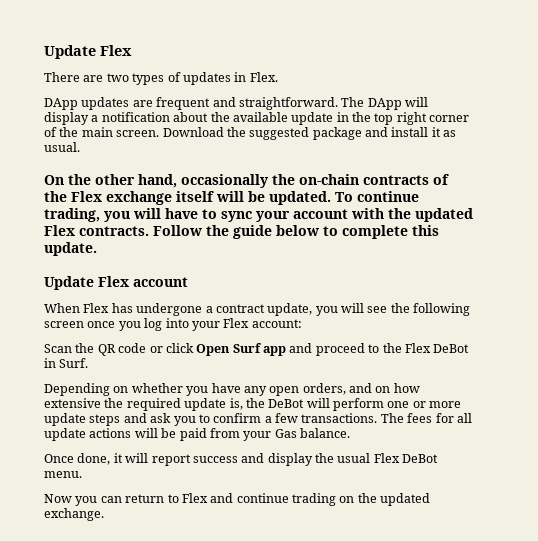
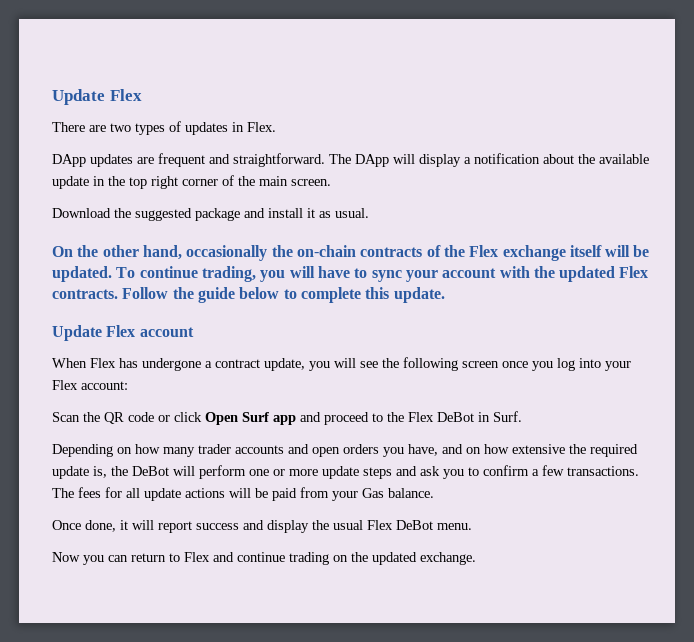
- The DApp will display a notification about the available update in the top right corner of the main screen. Download the suggested package and install it as usual.
+ The DApp will display a notification about the available update in the top right corner of the main screen.
+ Download the suggested package and install it as usual.
- Depending on whether you have any open orders, and on how extensive the required update is, the DeBot will perform one or more update steps and ask you to confirm a few transactions.
+ Depending on how many trader accounts and open orders you have, and on how extensive the required update is, the DeBot will perform one or more update steps and ask you to confirm a few transactions.

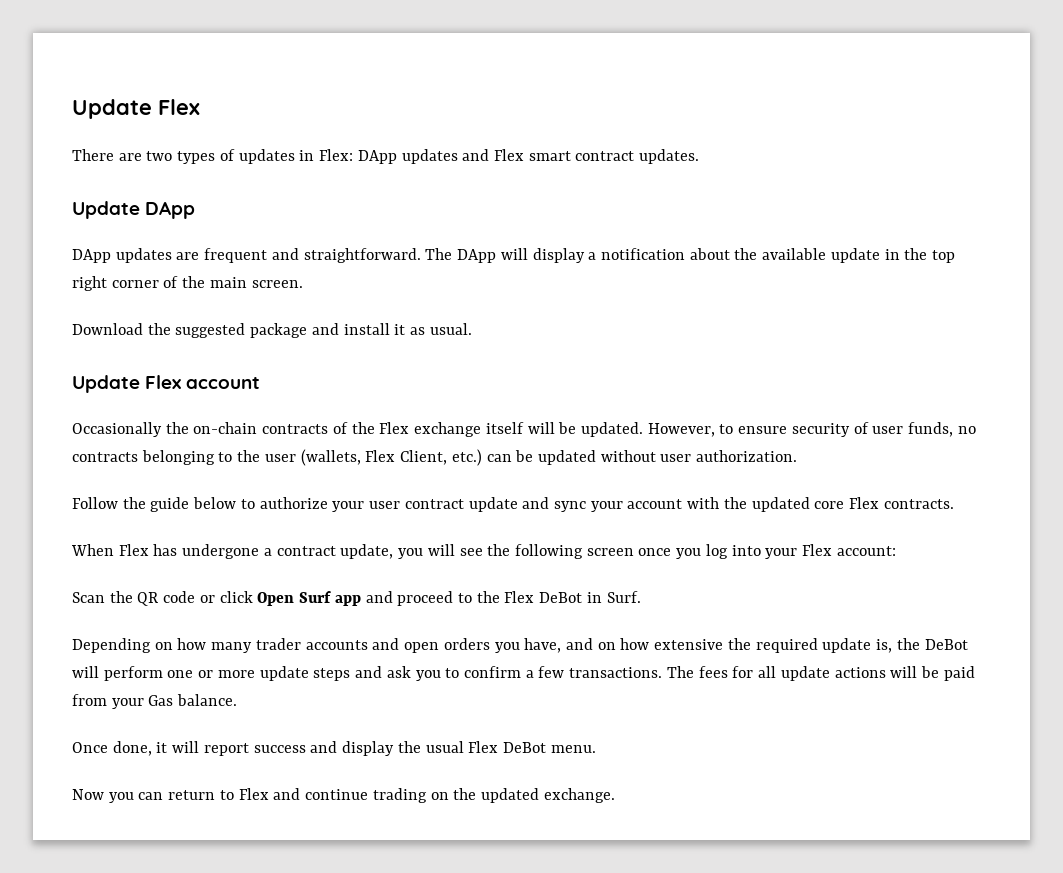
- There are two types of updates in Flex.
+ There are two types of updates in Flex: DApp updates and Flex smart contract updates.
+ Update DApp
- On the other hand, occasionally the on-chain contracts of the Flex exchange itself will be updated.
+ Update Flex account
+ Occasionally the on-chain contracts of the Flex exchange itself will be updated.
- To continue trading, you will have to sync your account with the updated Flex contracts. Follow the guide below to complete this update.
- Update Flex account
+ However, to ensure security of user funds, no contracts belonging to the user (wallets, Flex Client, etc.) can be updated without user authorization.
+ Follow the guide below to authorize your user contract update and sync your account with the updated core Flex contracts.

